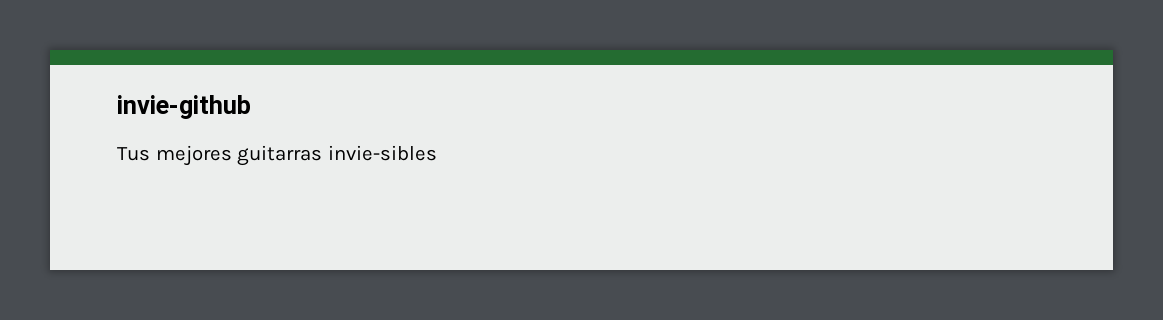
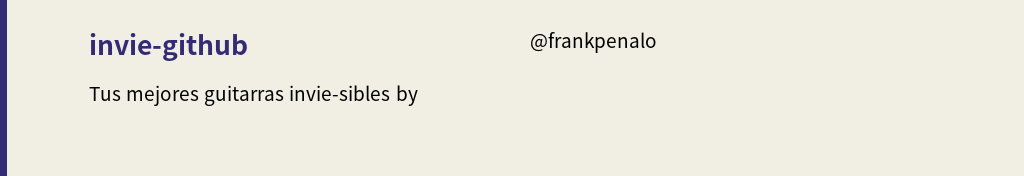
- Tus mejores guitarras invie-sibles
+ Tus mejores guitarras invie-sibles by @frankpenalo

